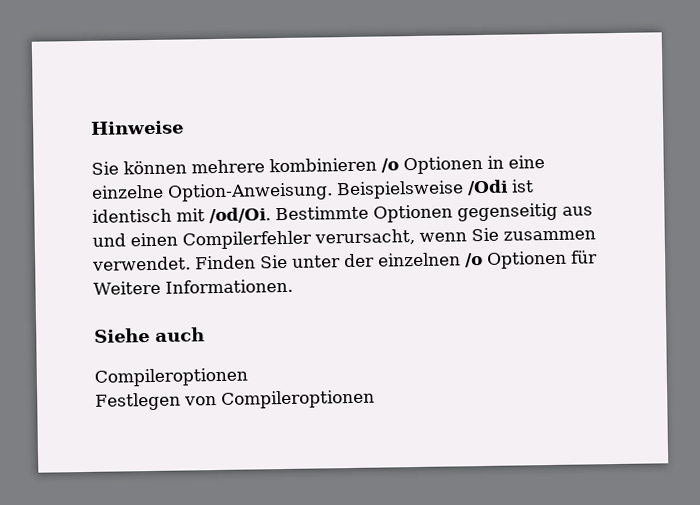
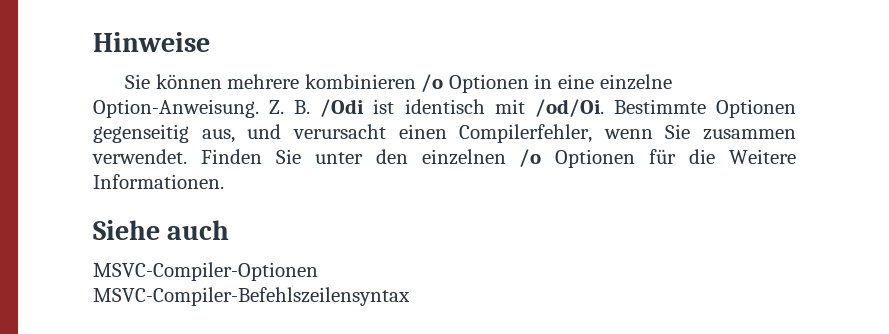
- Beispielsweise /Odi ist identisch mit /od/Oi.
+ Z. B. /Odi ist identisch mit /od/Oi.
- Bestimmte Optionen gegenseitig aus und einen Compilerfehler verursacht, wenn Sie zusammen verwendet.
+ Bestimmte Optionen gegenseitig aus, und verursacht einen Compilerfehler, wenn Sie zusammen verwendet.
- Finden Sie unter der einzelnen /o Optionen für Weitere Informationen.
+ Finden Sie unter den einzelnen /o Optionen für die Weitere Informationen.
  Siehe auch
- Compileroptionen
- Festlegen von Compileroptionen
+ MSVC-Compiler-Optionen
+ MSVC-Compiler-Befehlszeilensyntax

